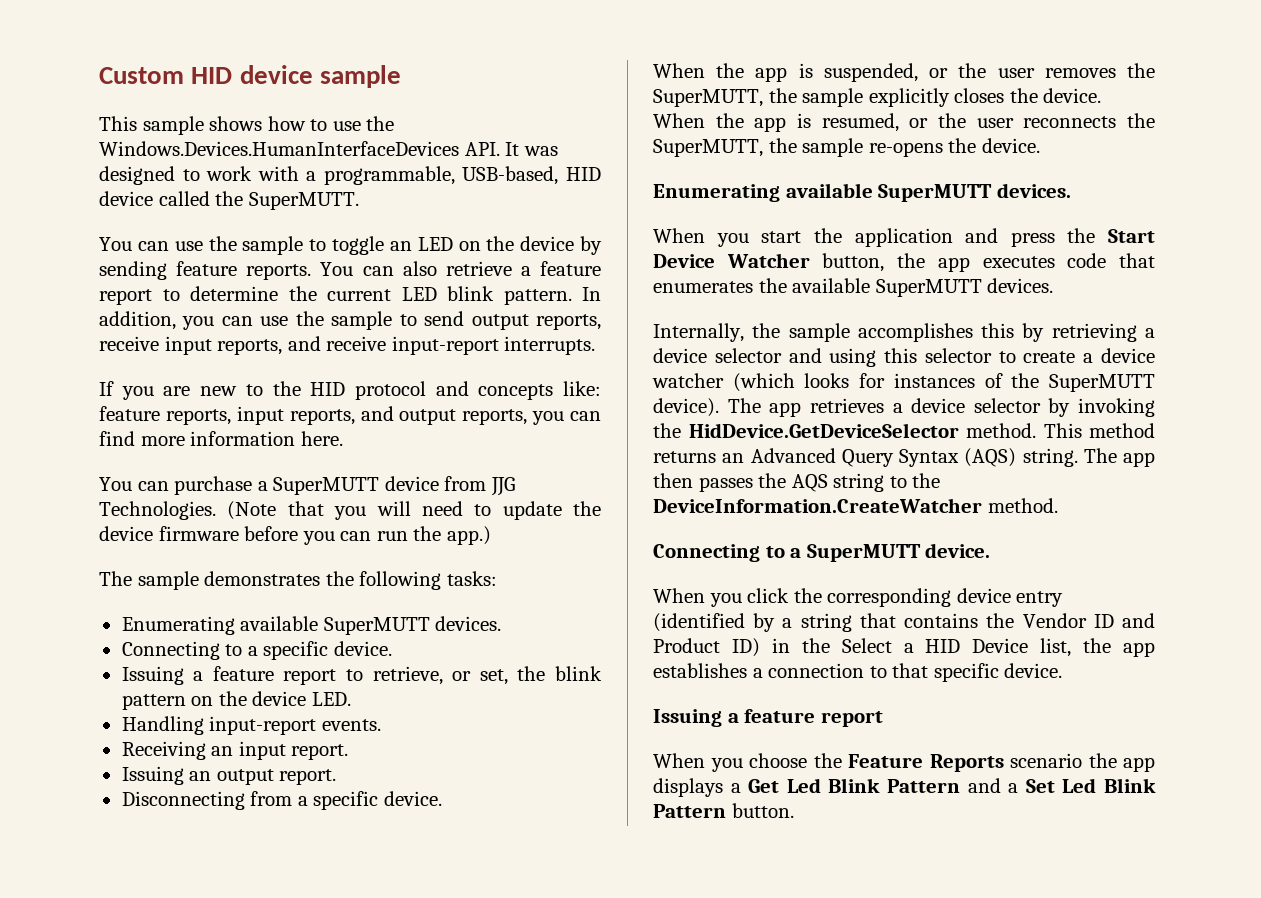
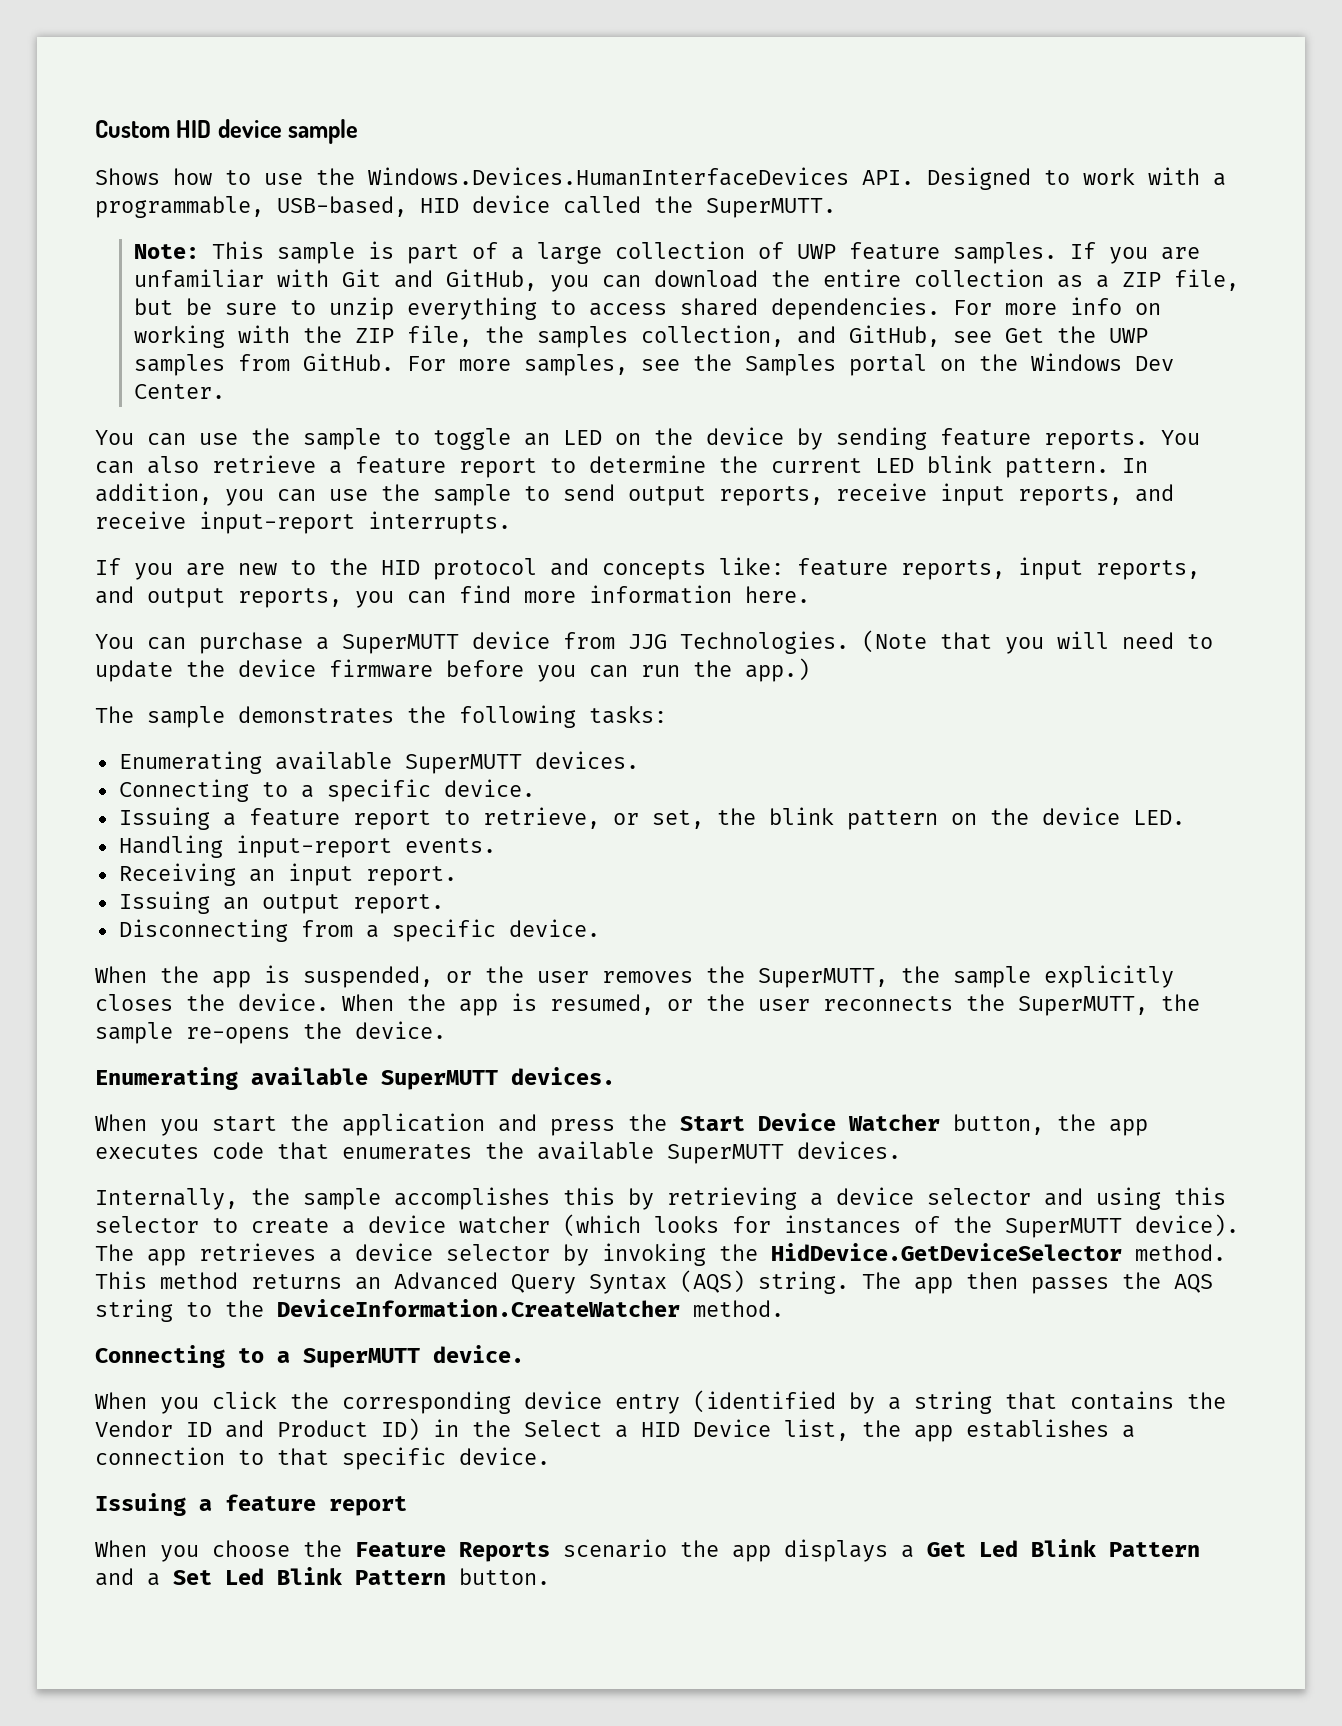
- This sample shows how to use the Windows.Devices.HumanInterfaceDevices API. It was designed to work with a programmable, USB-based, HID device called the SuperMUTT.
+ Shows how to use the Windows.Devices.HumanInterfaceDevices API. Designed to work with a programmable, USB-based, HID device called the SuperMUTT.
+ Note: This sample is part of a large collection of UWP feature samples. If you are unfamiliar with Git and GitHub, you can download the entire collection as a ZIP file, but be sure to unzip everything to access shared dependencies. For more info on working with the ZIP file, the samples collection, and GitHub, see Get the UWP samples from GitHub. For more samples, see the Samples portal on the Windows Dev Center.

